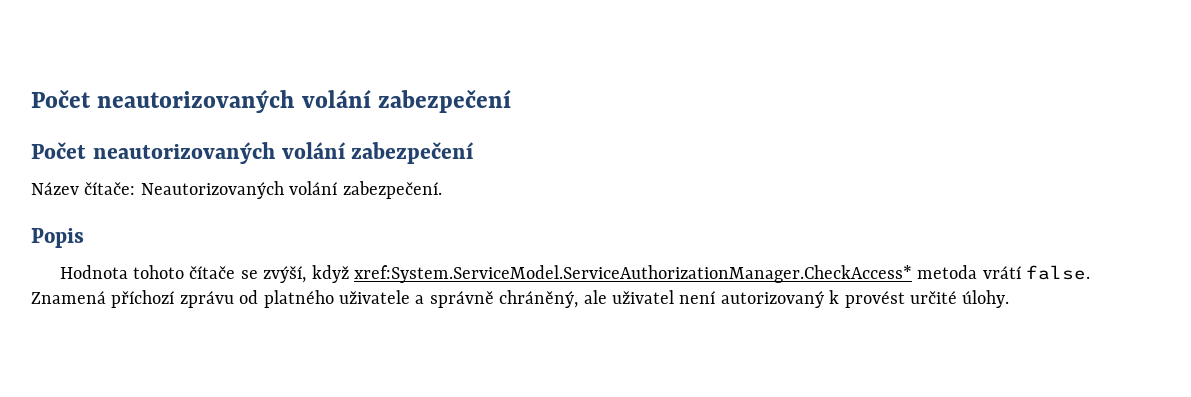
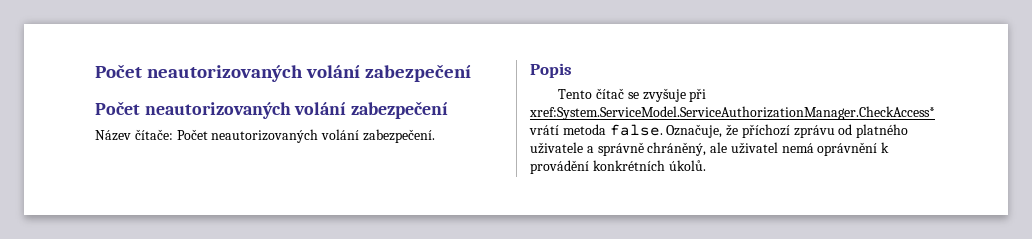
- Název čítače: Neautorizovaných volání zabezpečení.
+ Název čítače: Počet neautorizovaných volání zabezpečení.
- Hodnota tohoto čítače se zvýší, když xref:System.ServiceModel.ServiceAuthorizationManager.CheckAccess* metoda vrátí false. Znamená příchozí zprávu od platného uživatele a správně chráněný, ale uživatel není autorizovaný k provést určité úlohy.
+ Tento čítač se zvyšuje při xref:System.ServiceModel.ServiceAuthorizationManager.CheckAccess* vrátí metoda false. Označuje, že příchozí zprávu od platného uživatele a správně chráněný, ale uživatel nemá oprávnění k provádění konkrétních úkolů.

